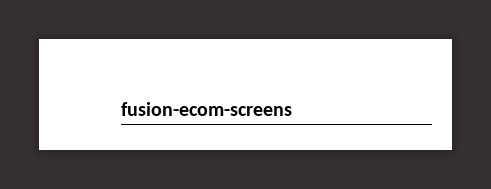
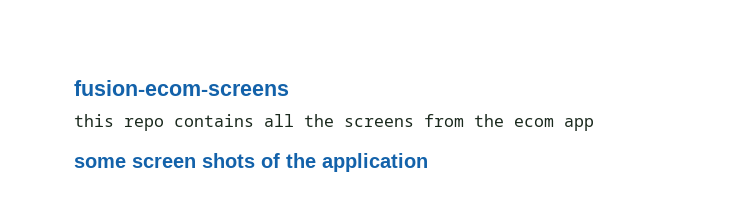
+ this repo contains all the screens from the ecom app
+ some screen shots of the application

